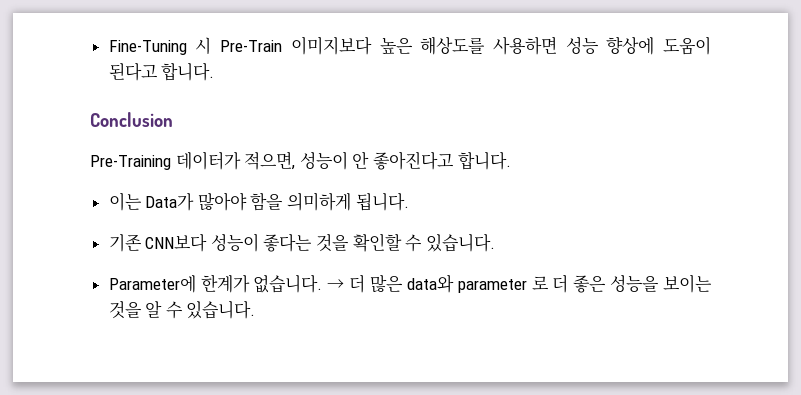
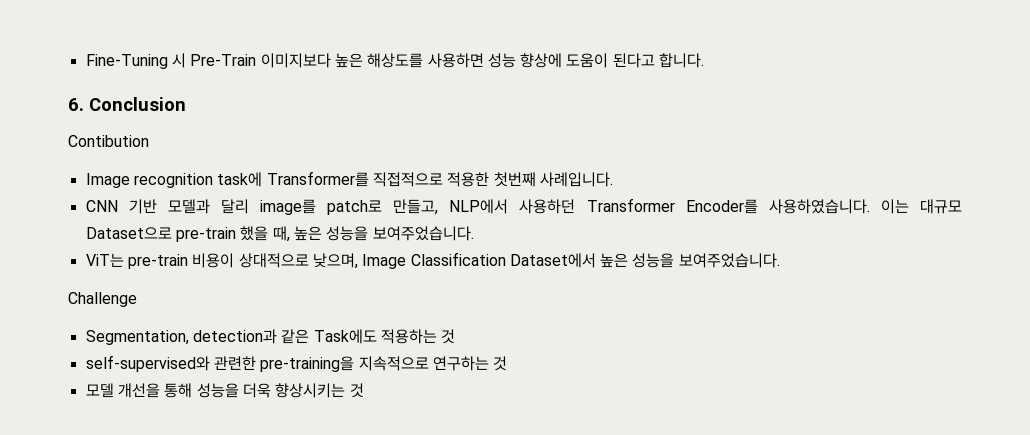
- Conclusion
+ 6. Conclusion
- Pre-Training 데이터가 적으면, 성능이 안 좋아진다고 합니다.
- 이는 Data가 많아야 함을 의미하게 됩니다.
- 기존 CNN보다 성능이 좋다는 것을 확인할 수 있습니다.
- Parameter에 한계가 없습니다. → 더 많은 data와 parameter 로 더 좋은 성능을 보이는 것을 알 수 있습니다.
+ Contibution
+ Image recognition task에 Transformer를 직접적으로 적용한 첫번째 사례입니다.
+ CNN 기반 모델과 달리 image를 patch로 만들고, NLP에서 사용하던 Transformer Encoder를 사용하였습니다. 이는 대규모 Dataset으로 pre-train 했을 때, 높은 성능을 보여주었습니다.
+ ViT는 pre-train 비용이 상대적으로 낮으며, Image Classification Dataset에서 높은 성능을 보여주었습니다.
+ Challenge
+ Segmentation, detection과 같은 Task에도 적용하는 것
+ self-supervised와 관련한 pre-training을 지속적으로 연구하는 것
+ 모델 개선을 통해 성능을 더욱 향상시키는 것

